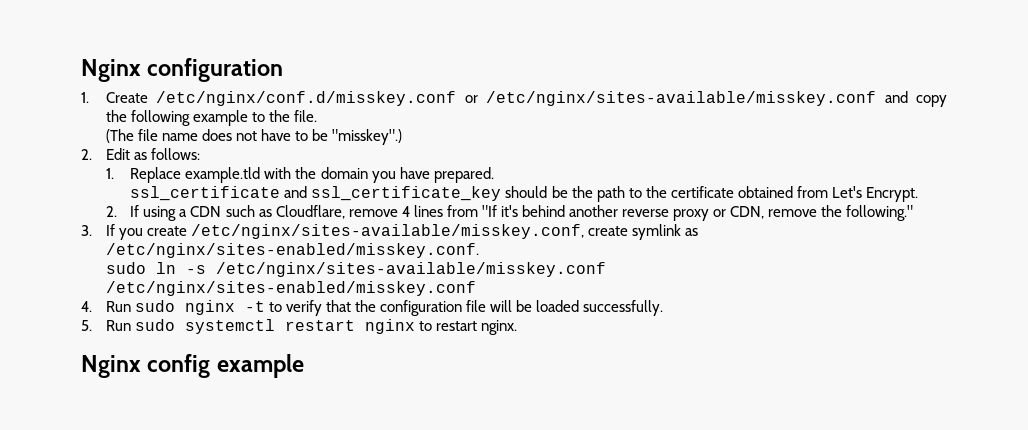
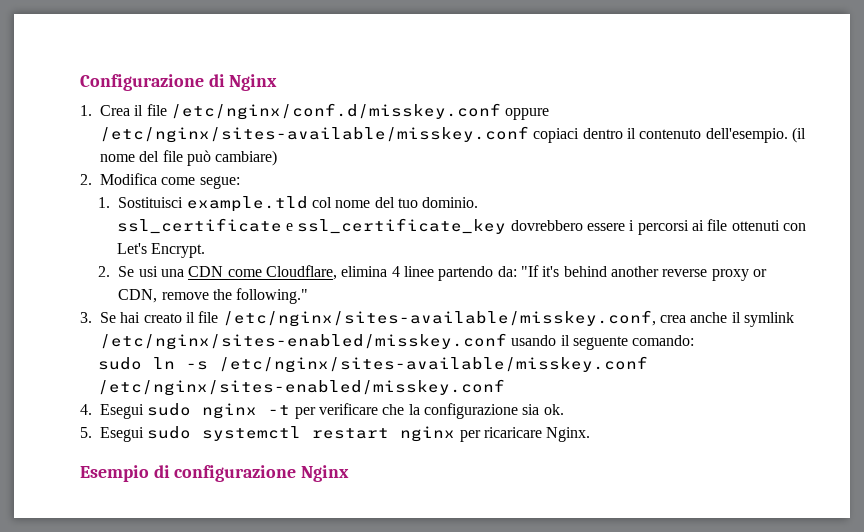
- Nginx configuration
- 1. Create /etc/nginx/conf.d/misskey.conf or /etc/nginx/sites-available/misskey.conf and copy the following example to the file.
- (The file name does not have to be "misskey".)
- 2. Edit as follows:
- 1. Replace example.tld with the domain you have prepared.
- ssl_certificate and ssl_certificate_key should be the path to the certificate obtained from Let's Encrypt.
- 2. If using a CDN such as Cloudflare, remove 4 lines from "If it's behind another reverse proxy or CDN, remove the following."
+ Configurazione di Nginx
+ 1. Crea il file /etc/nginx/conf.d/misskey.conf oppure /etc/nginx/sites-available/misskey.conf copiaci dentro il contenuto dell'esempio. (il nome del file può cambiare)
+ 2. Modifica come segue:
+ 1. Sostituisci example.tld col nome del tuo dominio.
+ ssl_certificate e ssl_certificate_key dovrebbero essere i percorsi ai file ottenuti con Let's Encrypt.
+ 2. Se usi una CDN come Cloudflare, elimina 4 linee partendo da: "If it's behind another reverse proxy or CDN, remove the following."
- 3. If you create /etc/nginx/sites-available/misskey.conf, create symlink as /etc/nginx/sites-enabled/misskey.conf.
+ 3. Se hai creato il file /etc/nginx/sites-available/misskey.conf, crea anche il symlink /etc/nginx/sites-enabled/misskey.conf usando il seguente comando:
- 4. Run sudo nginx -t to verify that the configuration file will be loaded successfully.
+ 4. Esegui sudo nginx -t per verificare che la configurazione sia ok.
- 5. Run sudo systemctl restart nginx to restart nginx.
- Nginx config example
+ 5. Esegui sudo systemctl restart nginx per ricaricare Nginx.
+ Esempio di configurazione Nginx

